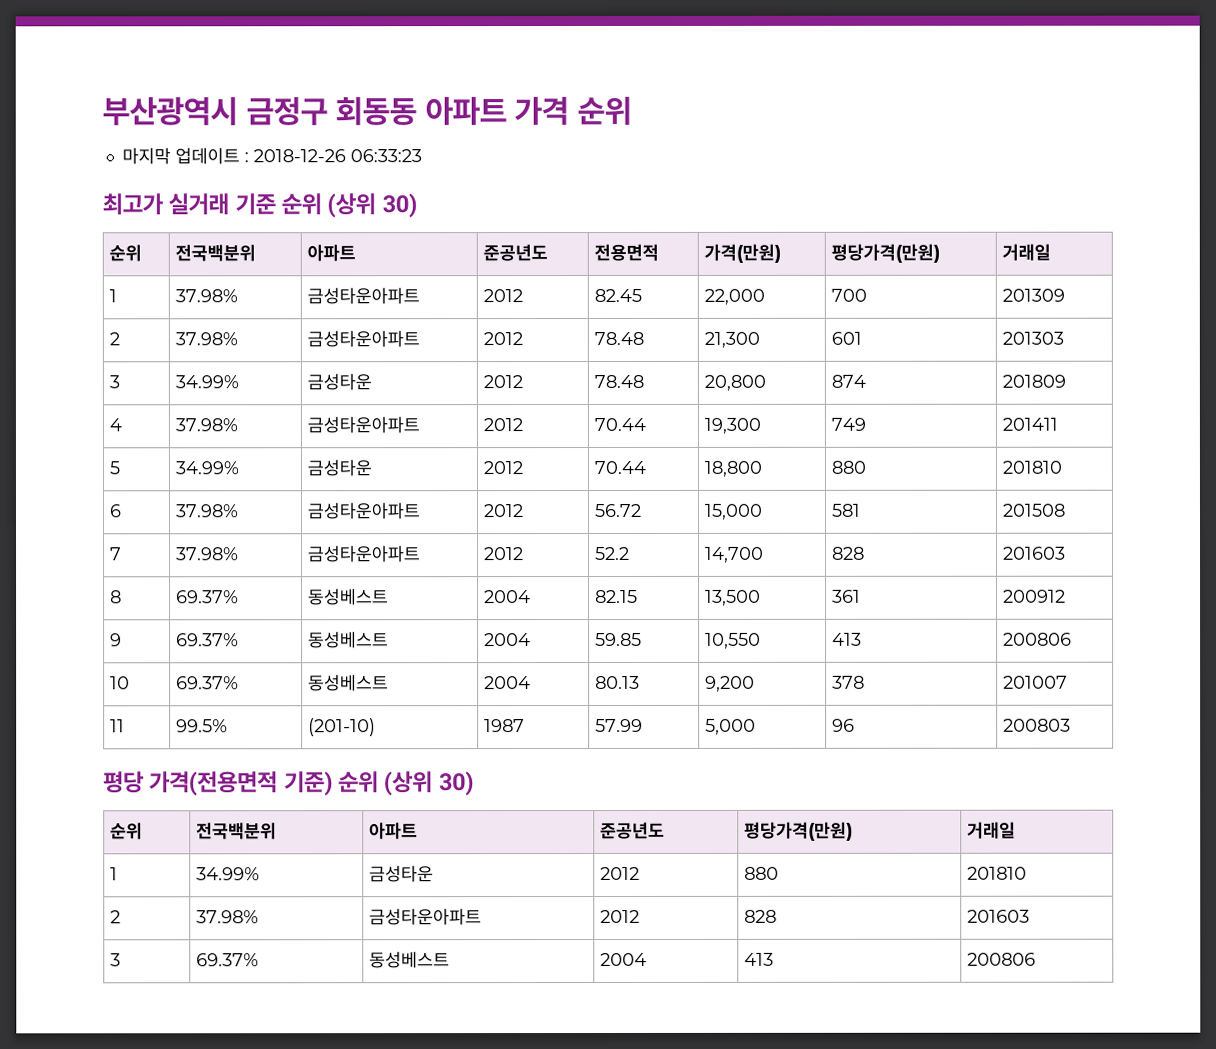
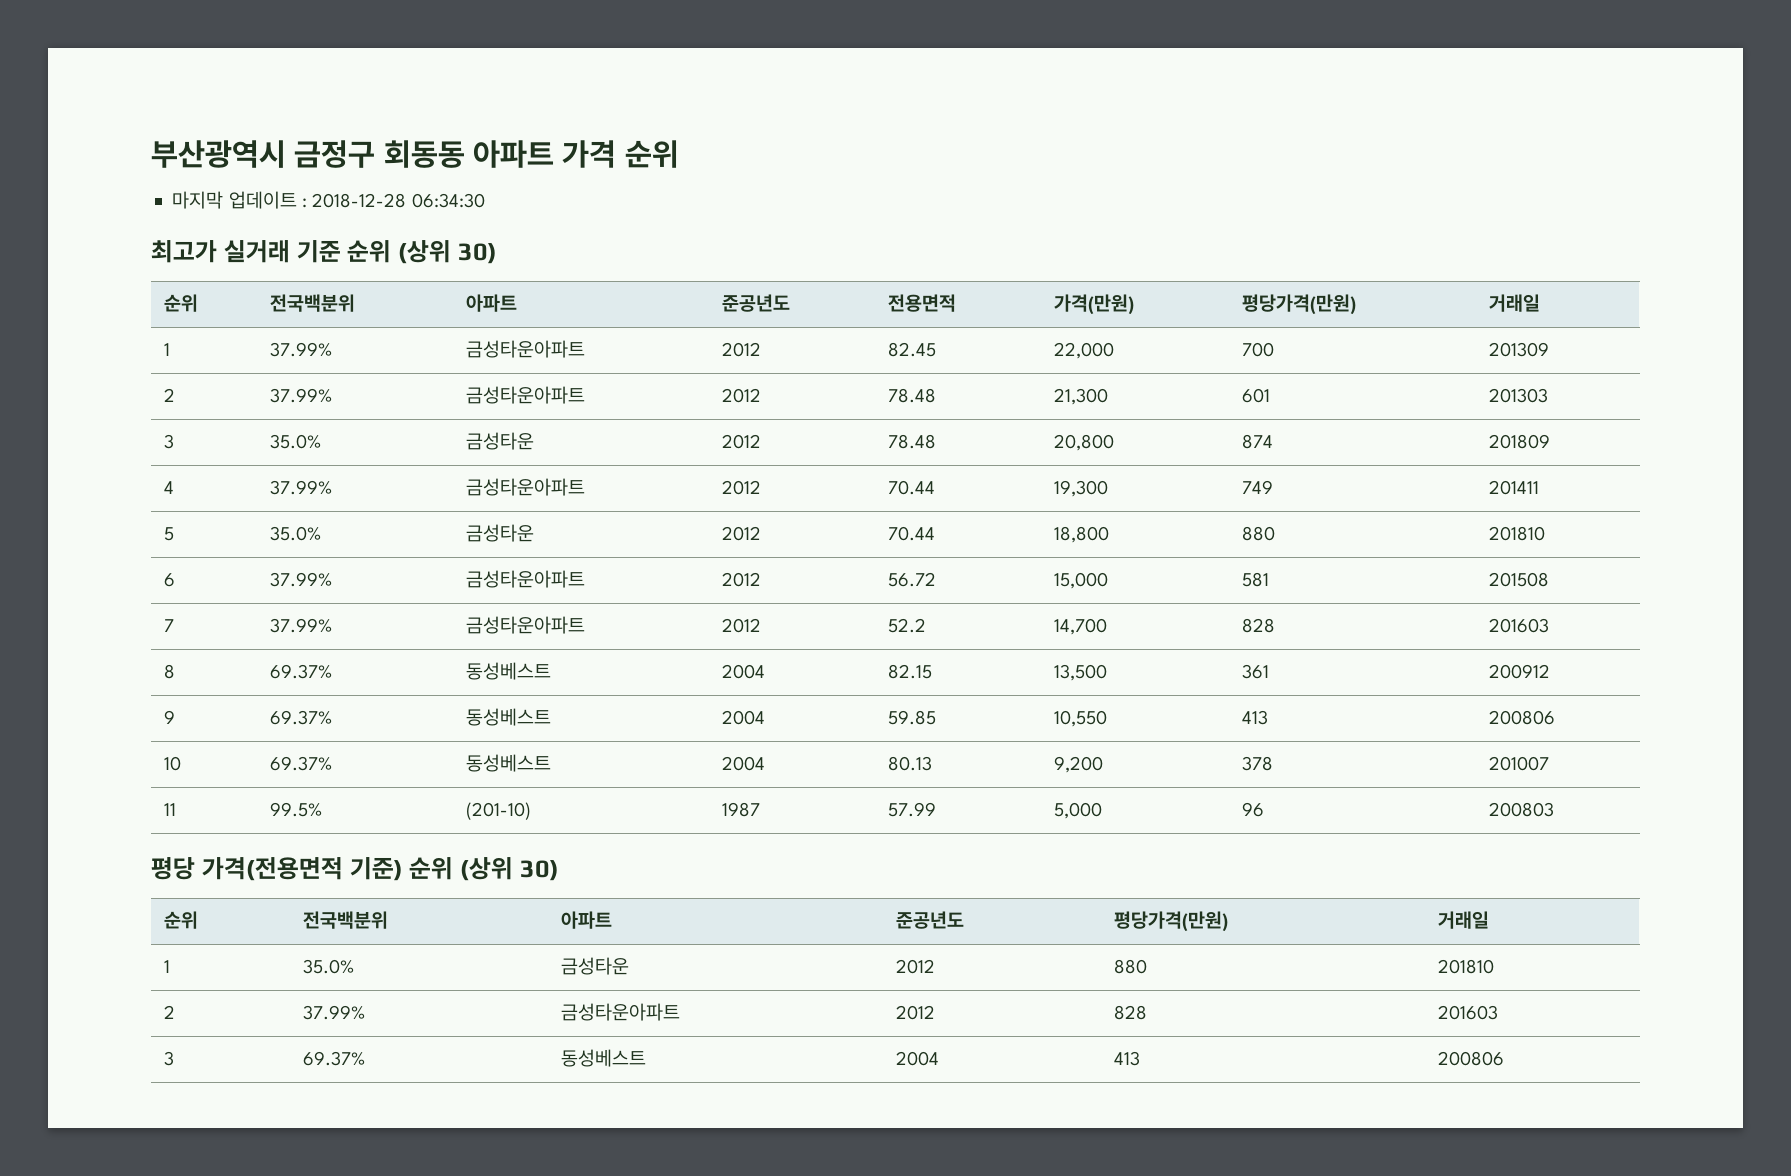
- 마지막 업데이트 : 2018-12-26 06:33:23
+ 마지막 업데이트 : 2018-12-28 06:34:30
- 1 | 37.98% | 금성타운아파트 | 2012 | 82.45 | 22,000 | 700 | 201309
+ 1 | 37.99% | 금성타운아파트 | 2012 | 82.45 | 22,000 | 700 | 201309
- 2 | 37.98% | 금성타운아파트 | 2012 | 78.48 | 21,300 | 601 | 201303
+ 2 | 37.99% | 금성타운아파트 | 2012 | 78.48 | 21,300 | 601 | 201303
- 3 | 34.99% | 금성타운 | 2012 | 78.48 | 20,800 | 874 | 201809
+ 3 | 35.0% | 금성타운 | 2012 | 78.48 | 20,800 | 874 | 201809
- 4 | 37.98% | 금성타운아파트 | 2012 | 70.44 | 19,300 | 749 | 201411
+ 4 | 37.99% | 금성타운아파트 | 2012 | 70.44 | 19,300 | 749 | 201411
- 5 | 34.99% | 금성타운 | 2012 | 70.44 | 18,800 | 880 | 201810
+ 5 | 35.0% | 금성타운 | 2012 | 70.44 | 18,800 | 880 | 201810
- 6 | 37.98% | 금성타운아파트 | 2012 | 56.72 | 15,000 | 581 | 201508
+ 6 | 37.99% | 금성타운아파트 | 2012 | 56.72 | 15,000 | 581 | 201508
- 7 | 37.98% | 금성타운아파트 | 2012 | 52.2 | 14,700 | 828 | 201603
+ 7 | 37.99% | 금성타운아파트 | 2012 | 52.2 | 14,700 | 828 | 201603
- 1 | 34.99% | 금성타운 | 2012 | 880 | 201810
+ 1 | 35.0% | 금성타운 | 2012 | 880 | 201810
- 2 | 37.98% | 금성타운아파트 | 2012 | 828 | 201603
+ 2 | 37.99% | 금성타운아파트 | 2012 | 828 | 201603

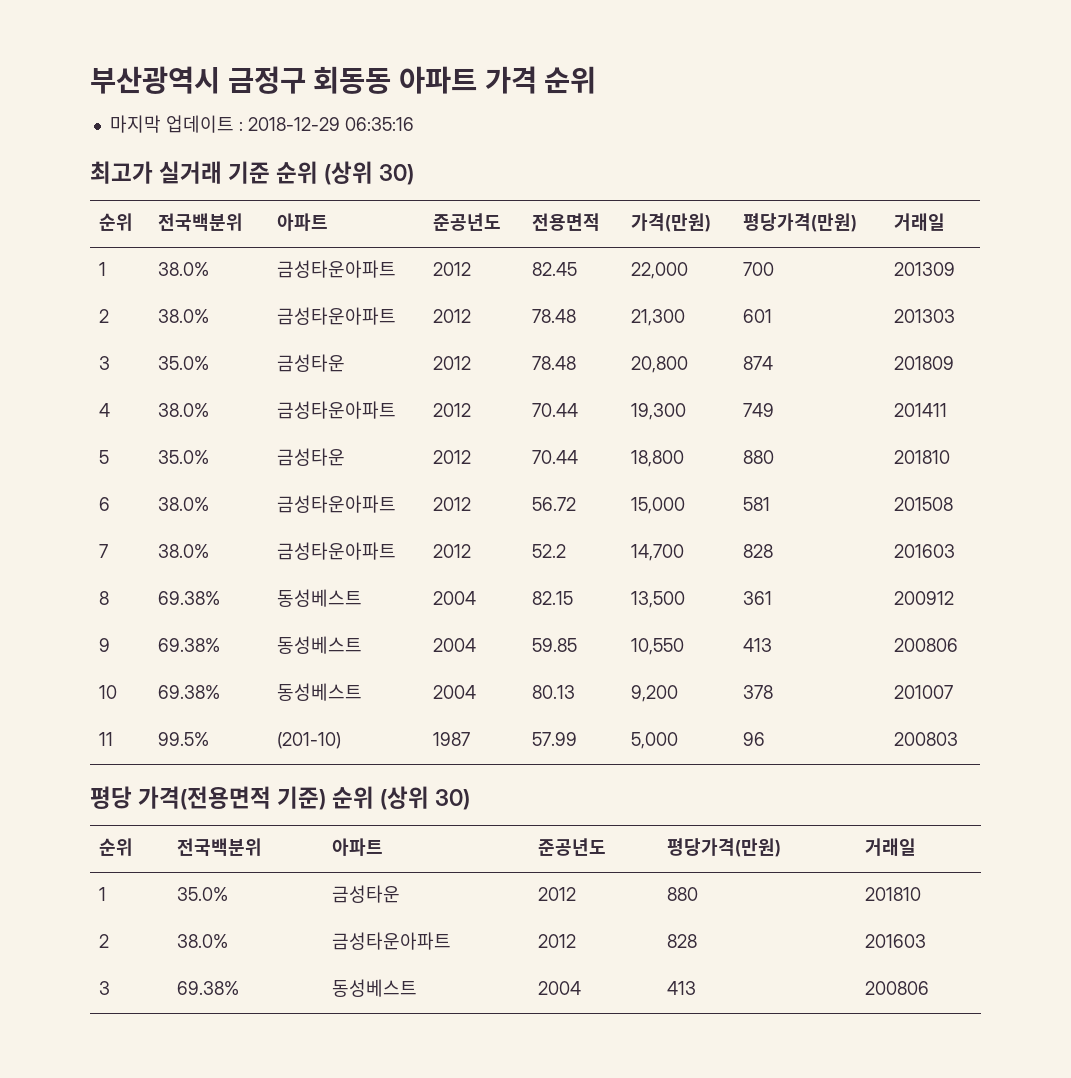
- 마지막 업데이트 : 2018-12-28 06:34:30
+ 마지막 업데이트 : 2018-12-29 06:35:16
- 1 | 37.99% | 금성타운아파트 | 2012 | 82.45 | 22,000 | 700 | 201309
+ 1 | 38.0% | 금성타운아파트 | 2012 | 82.45 | 22,000 | 700 | 201309
- 2 | 37.99% | 금성타운아파트 | 2012 | 78.48 | 21,300 | 601 | 201303
+ 2 | 38.0% | 금성타운아파트 | 2012 | 78.48 | 21,300 | 601 | 201303
- 4 | 37.99% | 금성타운아파트 | 2012 | 70.44 | 19,300 | 749 | 201411
+ 4 | 38.0% | 금성타운아파트 | 2012 | 70.44 | 19,300 | 749 | 201411
- 6 | 37.99% | 금성타운아파트 | 2012 | 56.72 | 15,000 | 581 | 201508
+ 6 | 38.0% | 금성타운아파트 | 2012 | 56.72 | 15,000 | 581 | 201508
- 7 | 37.99% | 금성타운아파트 | 2012 | 52.2 | 14,700 | 828 | 201603
+ 7 | 38.0% | 금성타운아파트 | 2012 | 52.2 | 14,700 | 828 | 201603
- 8 | 69.37% | 동성베스트 | 2004 | 82.15 | 13,500 | 361 | 200912
+ 8 | 69.38% | 동성베스트 | 2004 | 82.15 | 13,500 | 361 | 200912
- 9 | 69.37% | 동성베스트 | 2004 | 59.85 | 10,550 | 413 | 200806
+ 9 | 69.38% | 동성베스트 | 2004 | 59.85 | 10,550 | 413 | 200806
- 10 | 69.37% | 동성베스트 | 2004 | 80.13 | 9,200 | 378 | 201007
+ 10 | 69.38% | 동성베스트 | 2004 | 80.13 | 9,200 | 378 | 201007
- 2 | 37.99% | 금성타운아파트 | 2012 | 828 | 201603
+ 2 | 38.0% | 금성타운아파트 | 2012 | 828 | 201603
- 3 | 69.37% | 동성베스트 | 2004 | 413 | 200806
+ 3 | 69.38% | 동성베스트 | 2004 | 413 | 200806

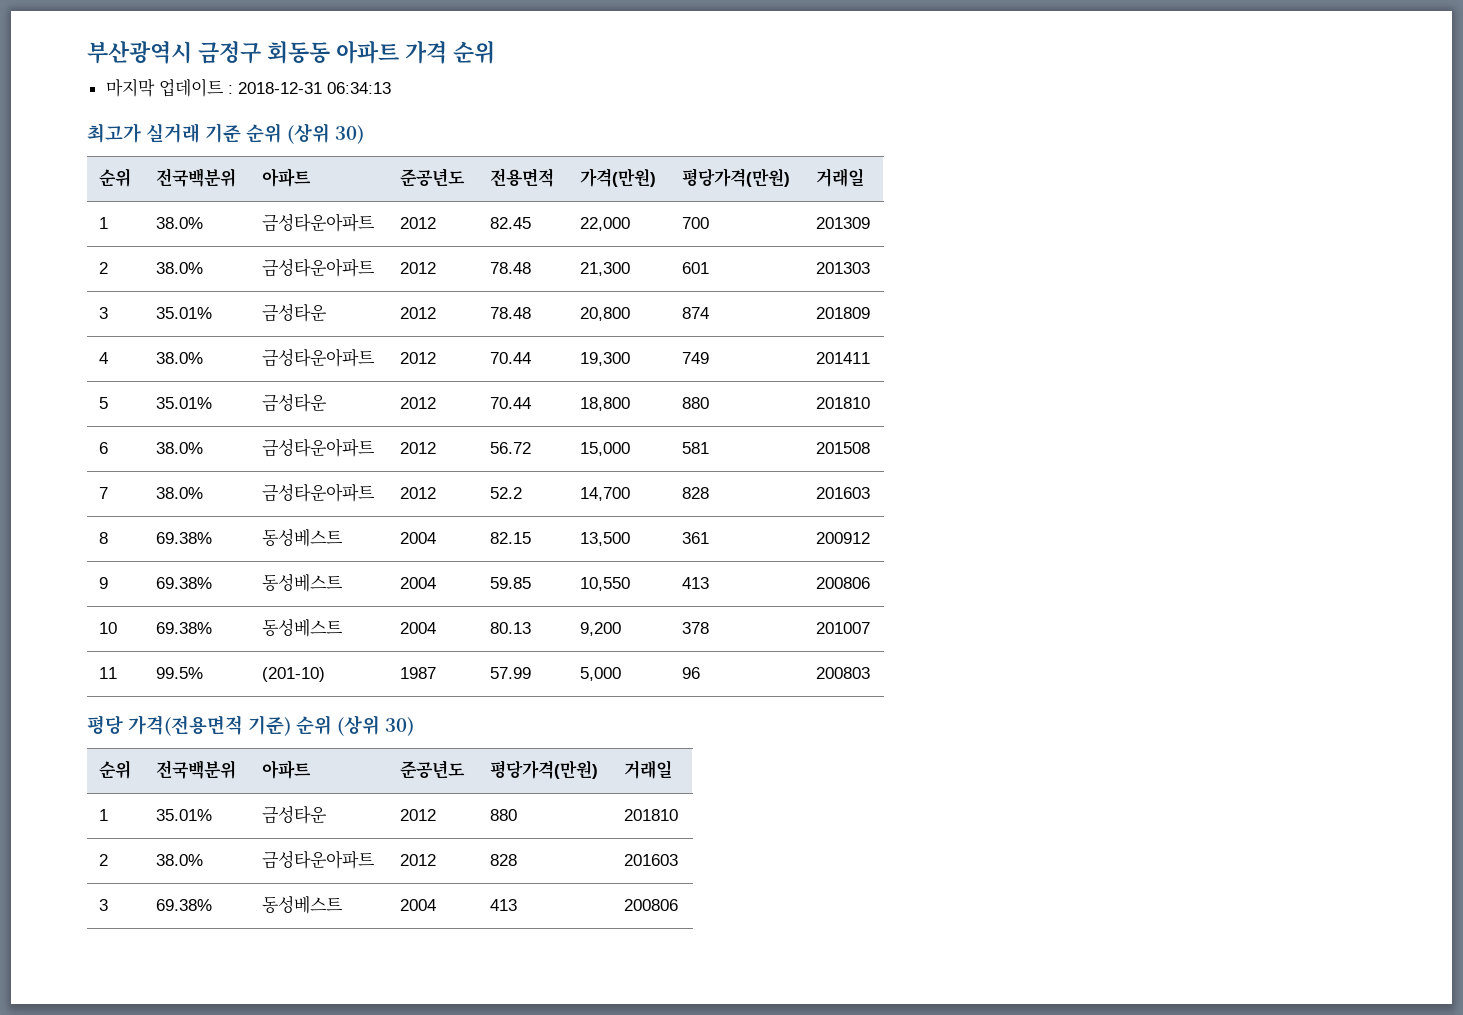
- 마지막 업데이트 : 2018-12-29 06:35:16
+ 마지막 업데이트 : 2018-12-31 06:34:13
- 3 | 35.0% | 금성타운 | 2012 | 78.48 | 20,800 | 874 | 201809
+ 3 | 35.01% | 금성타운 | 2012 | 78.48 | 20,800 | 874 | 201809
- 5 | 35.0% | 금성타운 | 2012 | 70.44 | 18,800 | 880 | 201810
+ 5 | 35.01% | 금성타운 | 2012 | 70.44 | 18,800 | 880 | 201810
- 1 | 35.0% | 금성타운 | 2012 | 880 | 201810
+ 1 | 35.01% | 금성타운 | 2012 | 880 | 201810

